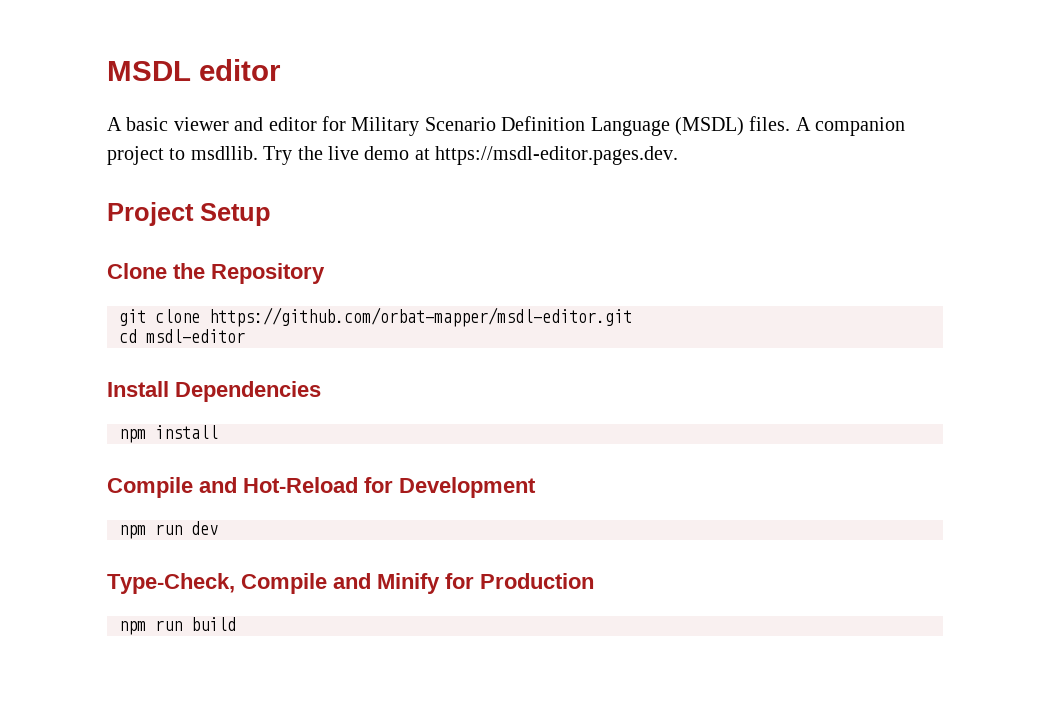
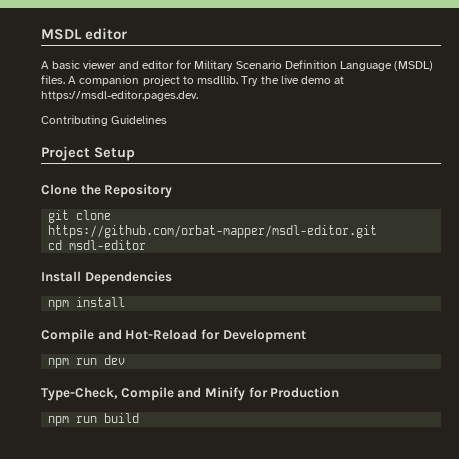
+ Contributing Guidelines

